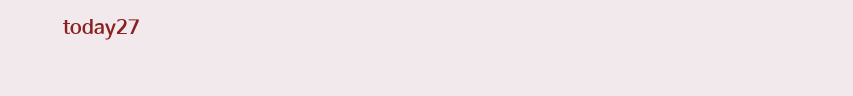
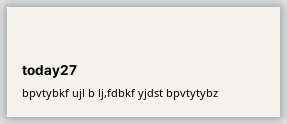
+ bpvtybkf ujl b lj,fdbkf yjdst bpvtytybz

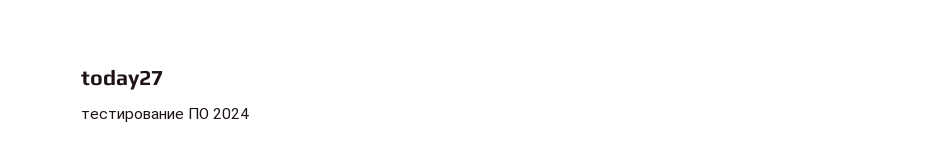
- bpvtybkf ujl b lj,fdbkf yjdst bpvtytybz
+ тестирование ПО 2024

